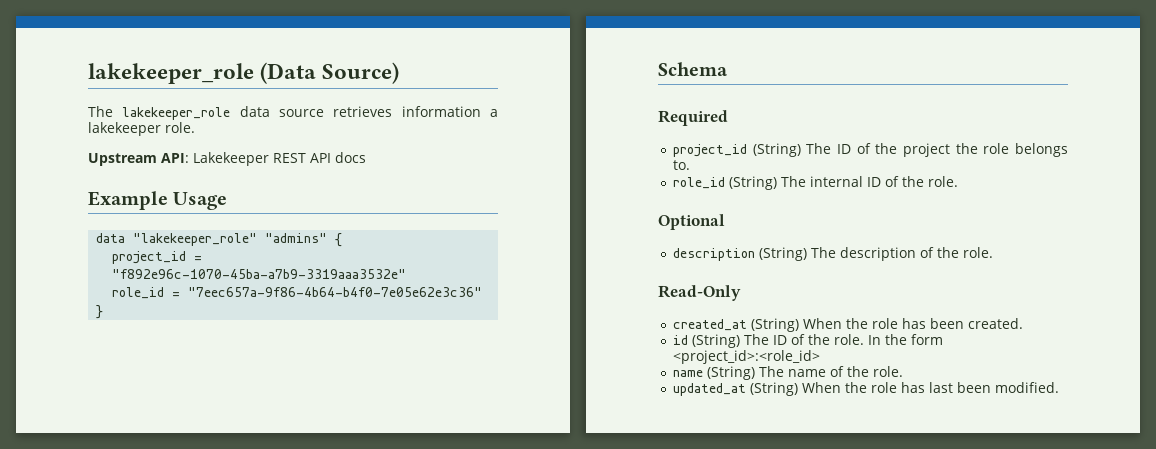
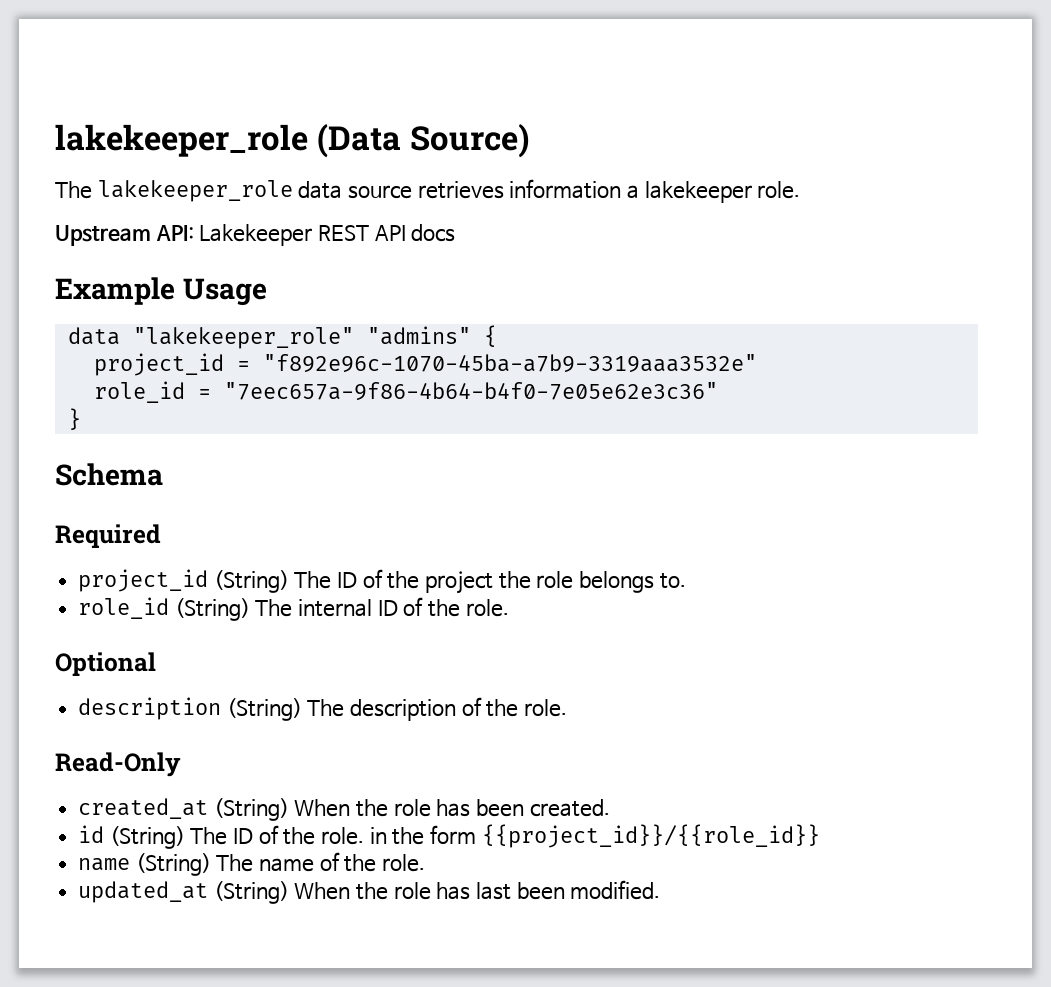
- id (String) The ID of the role. In the form <project_id>:<role_id>
+ id (String) The ID of the role. in the form {{project_id}}/{{role_id}}

